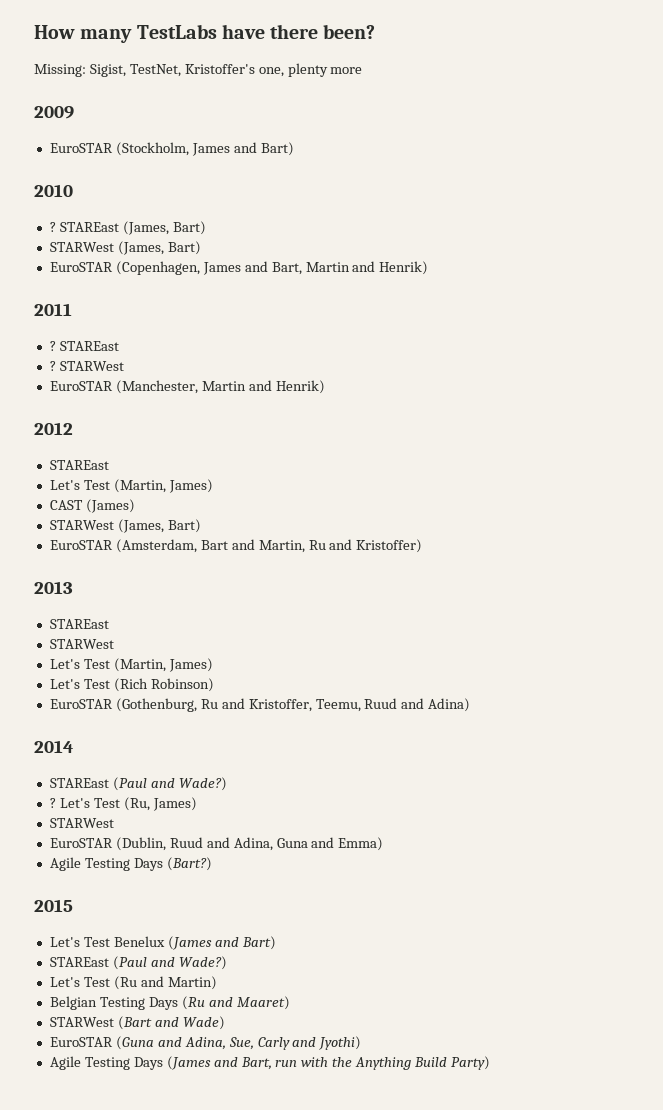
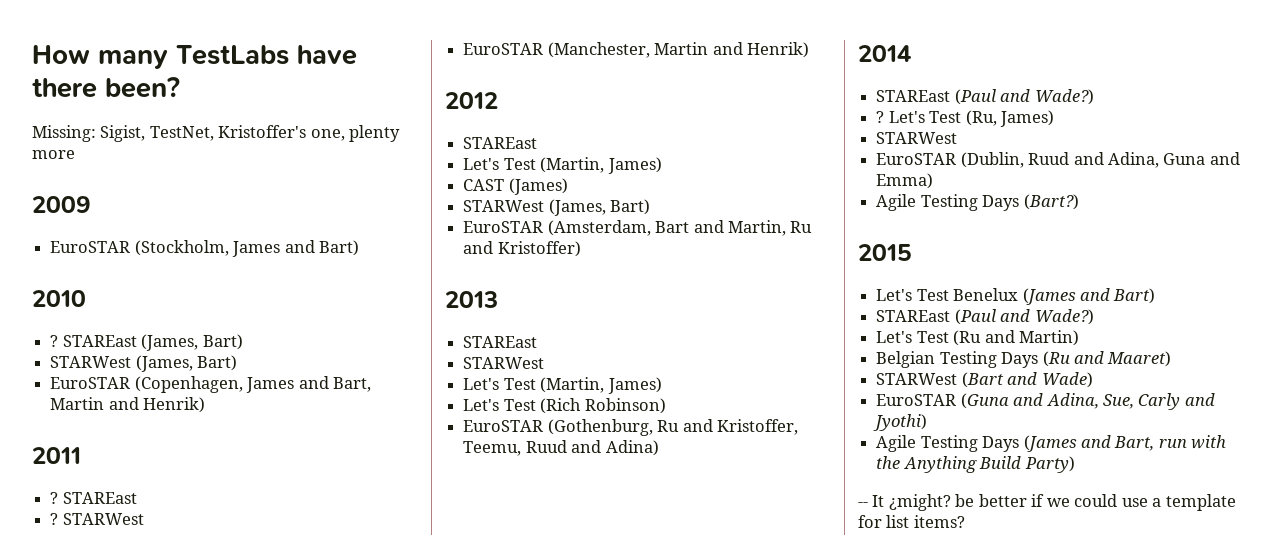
+ -- It ¿might? be better if we could use a template for list items?

